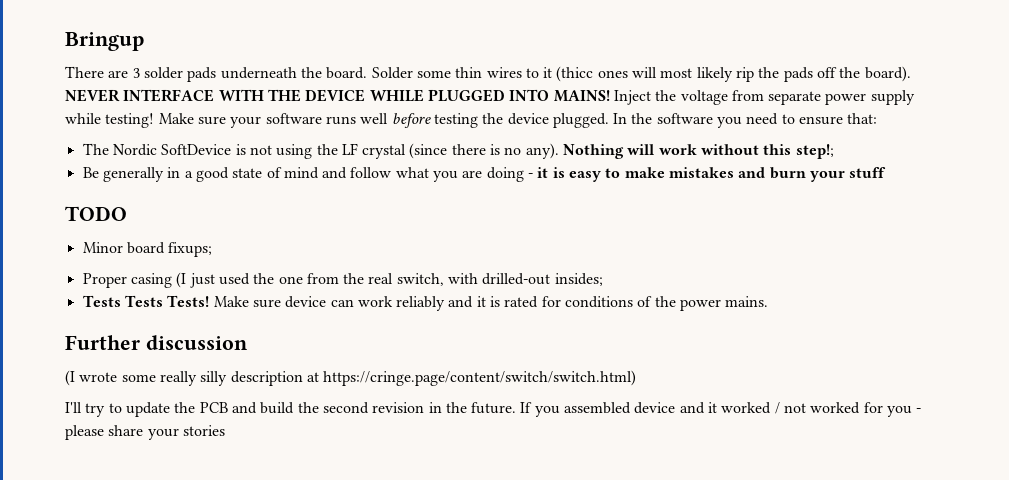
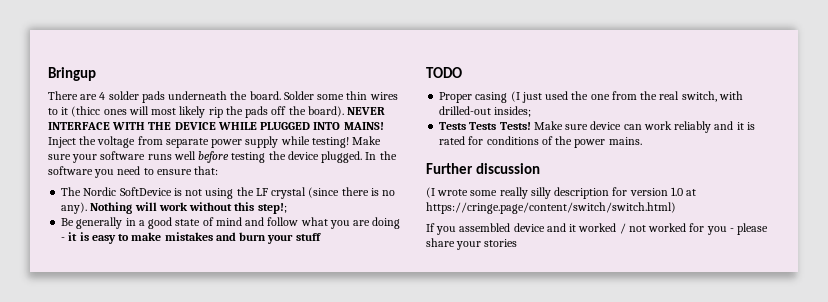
- There are 3 solder pads underneath the board.
+ There are 4 solder pads underneath the board.
- Minor board fixups;
- (I wrote some really silly description at https://cringe.page/content/switch/switch.html)
+ (I wrote some really silly description for version 1.0 at https://cringe.page/content/switch/switch.html)
- I'll try to update the PCB and build the second revision in the future.

